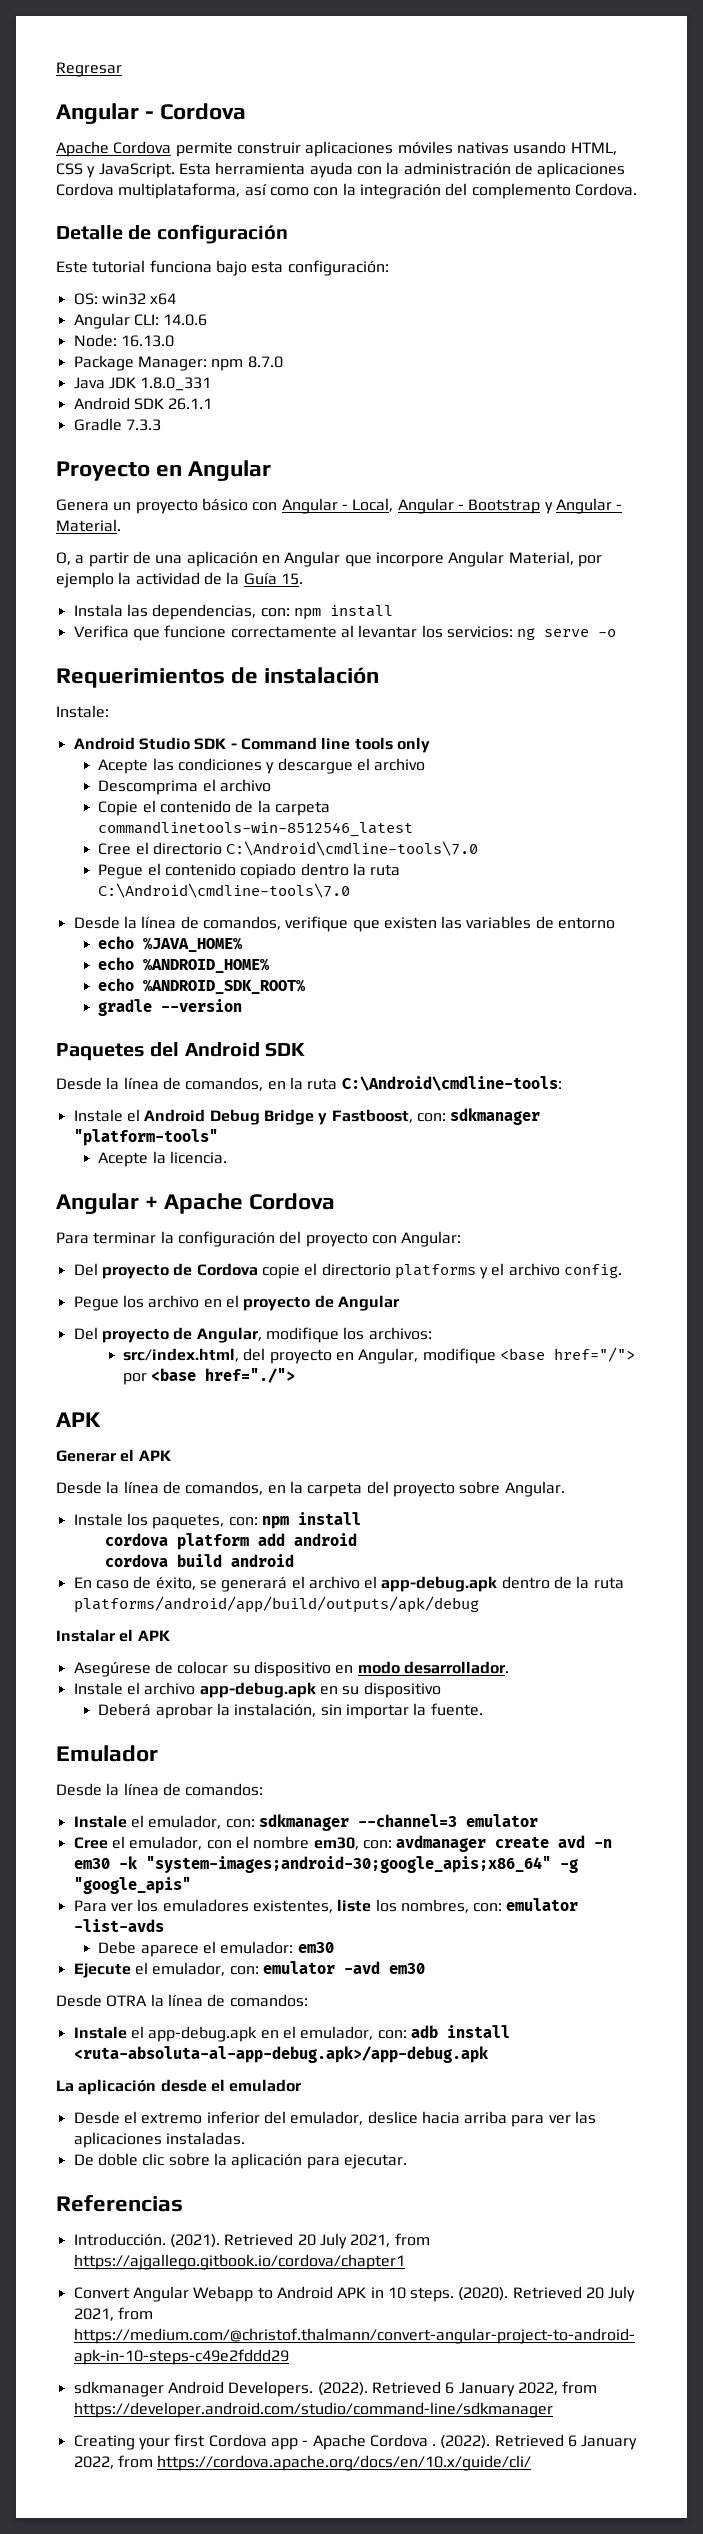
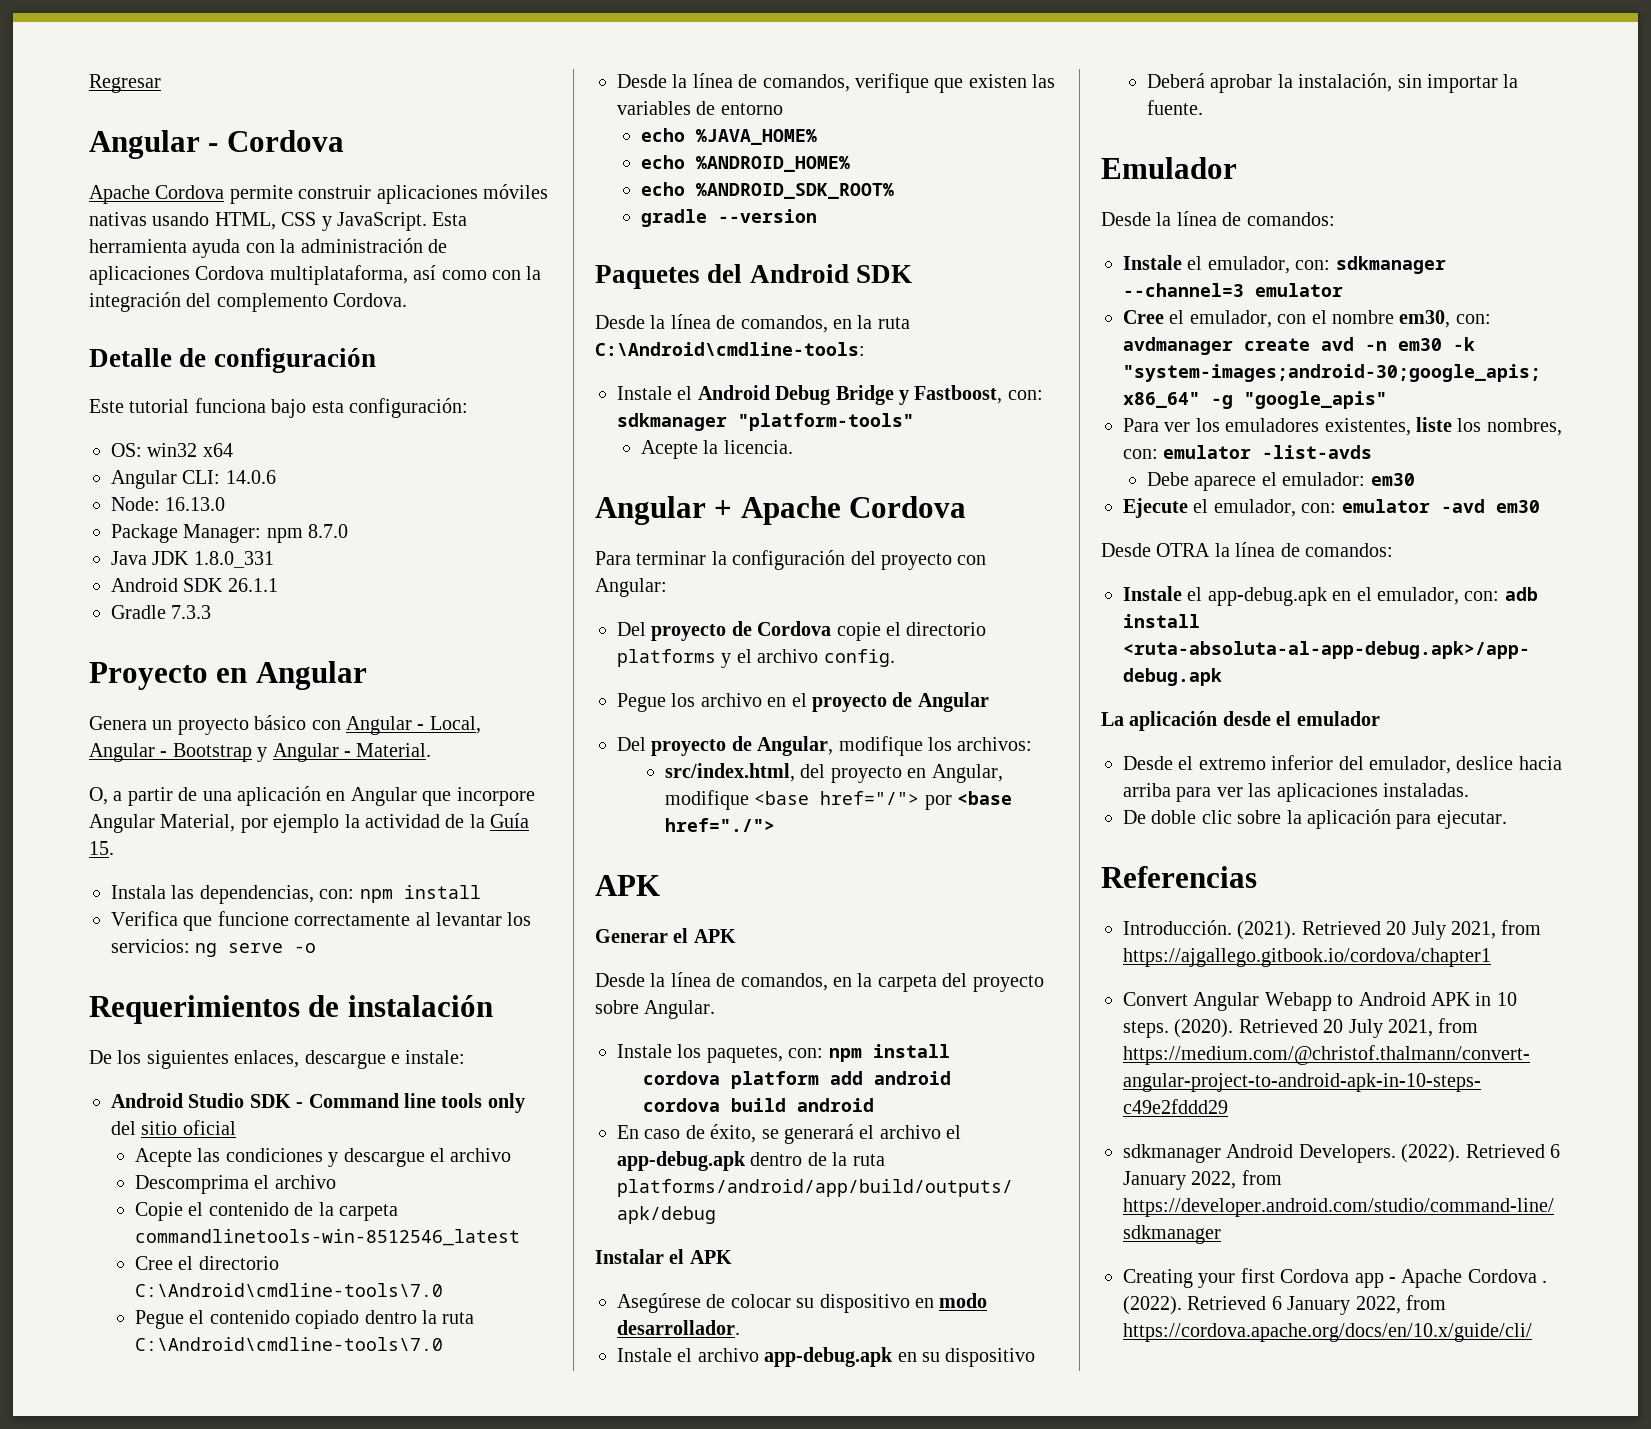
- Instale:
+ De los siguientes enlaces, descargue e instale:
- Android Studio SDK - Command line tools only
+ Android Studio SDK - Command line tools only del sitio oficial

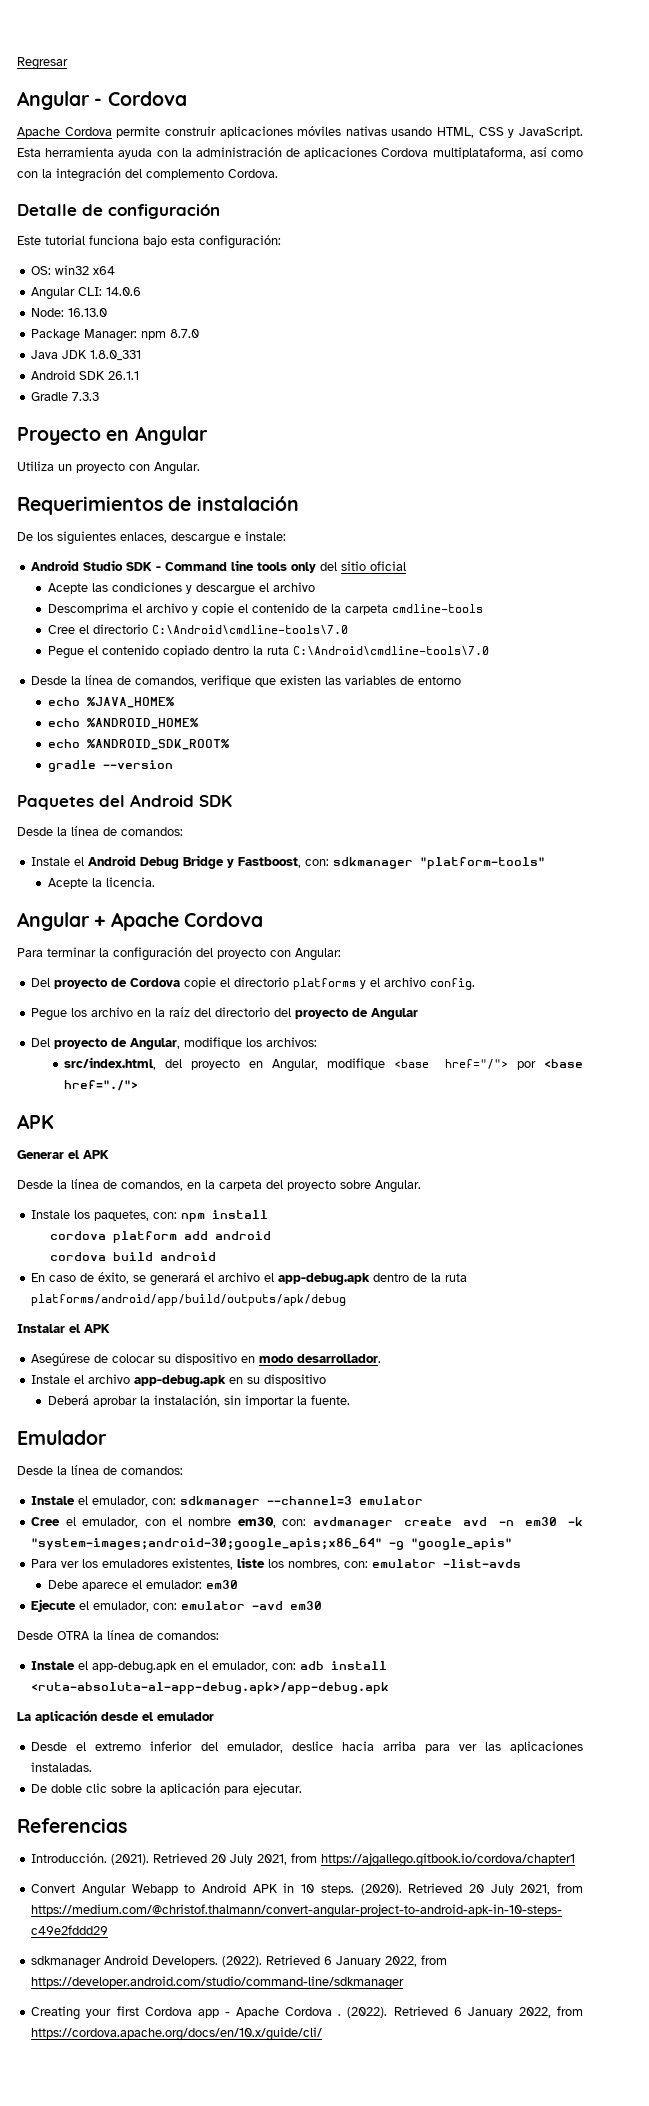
- Genera un proyecto básico con Angular - Local, Angular - Bootstrap y Angular - Material.
- O, a partir de una aplicación en Angular que incorpore Angular Material, por ejemplo la actividad de la Guía 15.
- Instala las dependencias, con: npm install
- Verifica que funcione correctamente al levantar los servicios: ng serve -o
+ Utiliza un proyecto con Angular.
- Descomprima el archivo
- Copie el contenido de la carpeta commandlinetools-win-8512546_latest
+ Descomprima el archivo y copie el contenido de la carpeta cmdline-tools
  Paquetes del Android SDK
- Desde la línea de comandos, en la ruta C:\Android\cmdline-tools:
+ Desde la línea de comandos:
- Pegue los archivo en el proyecto de Angular
+ Pegue los archivo en la raíz del directorio del proyecto de Angular

